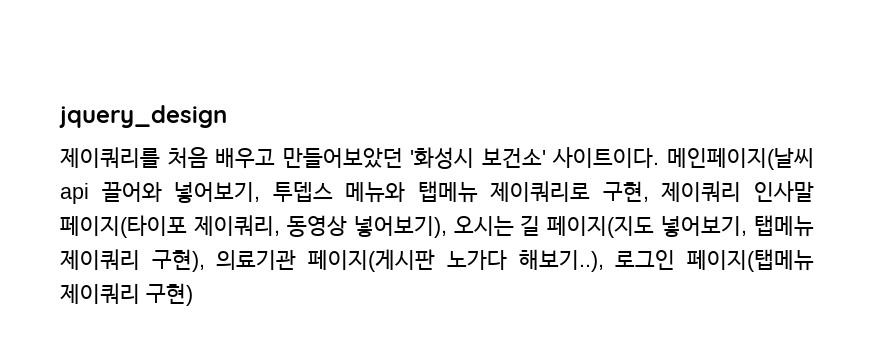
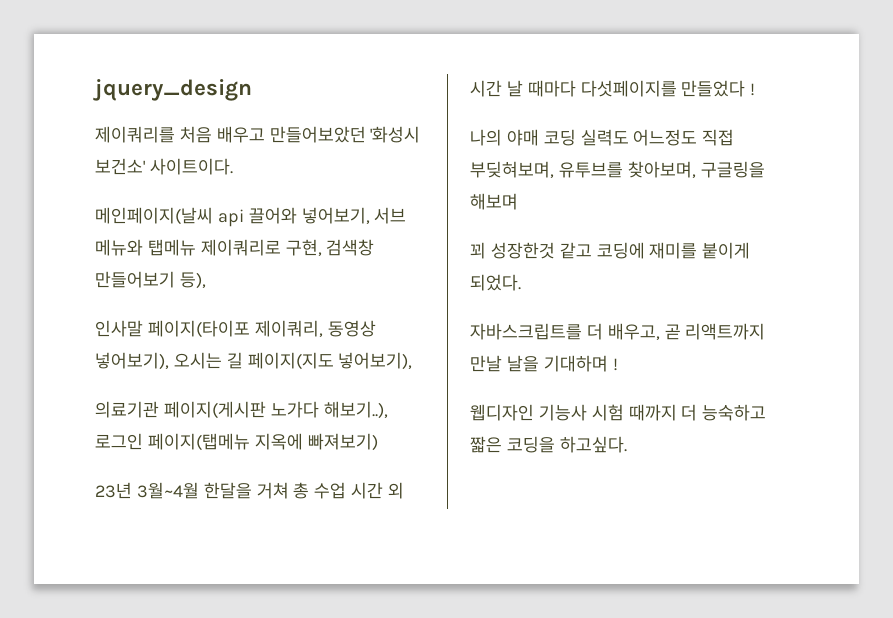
- 제이쿼리를 처음 배우고 만들어보았던 '화성시 보건소' 사이트이다. 메인페이지(날씨 api 끌어와 넣어보기, 투뎁스 메뉴와 탭메뉴 제이쿼리로 구현, 제이쿼리 인사말 페이지(타이포 제이쿼리, 동영상 넣어보기), 오시는 길 페이지(지도 넣어보기, 탭메뉴 제이쿼리 구현), 의료기관 페이지(게시판 노가다 해보기..), 로그인 페이지(탭메뉴 제이쿼리 구현)
+ 제이쿼리를 처음 배우고 만들어보았던 '화성시 보건소' 사이트이다.
+ 메인페이지(날씨 api 끌어와 넣어보기, 서브 메뉴와 탭메뉴 제이쿼리로 구현, 검색창 만들어보기 등),
+ 인사말 페이지(타이포 제이쿼리, 동영상 넣어보기), 오시는 길 페이지(지도 넣어보기),
+ 의료기관 페이지(게시판 노가다 해보기..), 로그인 페이지(탭메뉴 지옥에 빠져보기)
+ 23년 3월~4월 한달을 거쳐 총 수업 시간 외 시간 날 때마다 다섯페이지를 만들었다 !
+ 나의 야매 코딩 실력도 어느정도 직접 부딪혀보며, 유투브를 찾아보며, 구글링을 해보며
+ 꾀 성장한것 같고 코딩에 재미를 붙이게 되었다.
+ 자바스크립트를 더 배우고, 곧 리액트까지 만날 날을 기대하며 !
+ 웹디자인 기능사 시험 때까지 더 능숙하고 짧은 코딩을 하고싶다.

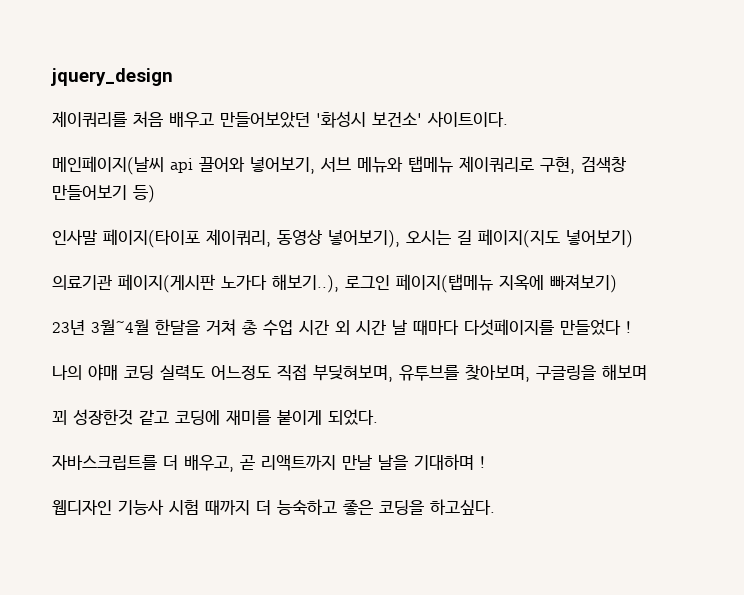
- 메인페이지(날씨 api 끌어와 넣어보기, 서브 메뉴와 탭메뉴 제이쿼리로 구현, 검색창 만들어보기 등),
+ 메인페이지(날씨 api 끌어와 넣어보기, 서브 메뉴와 탭메뉴 제이쿼리로 구현, 검색창 만들어보기 등)
- 인사말 페이지(타이포 제이쿼리, 동영상 넣어보기), 오시는 길 페이지(지도 넣어보기),
+ 인사말 페이지(타이포 제이쿼리, 동영상 넣어보기), 오시는 길 페이지(지도 넣어보기)
- 웹디자인 기능사 시험 때까지 더 능숙하고 짧은 코딩을 하고싶다.
+ 웹디자인 기능사 시험 때까지 더 능숙하고 좋은 코딩을 하고싶다.

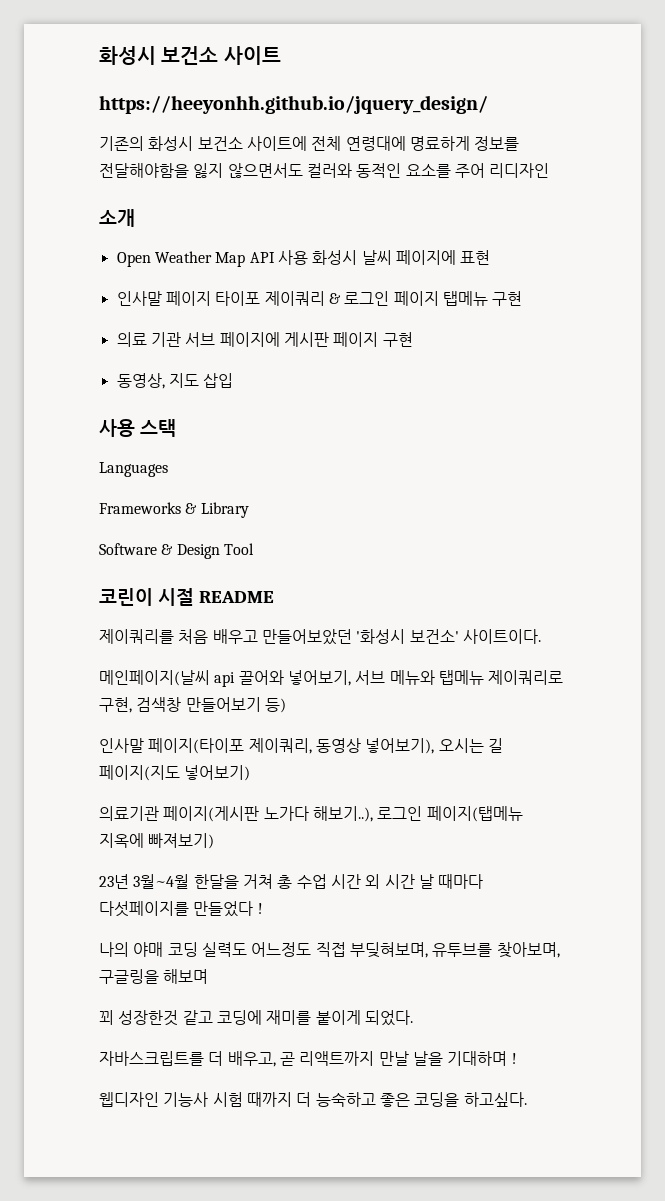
- jquery_design
+ 화성시 보건소 사이트
+ https://heeyonhh.github.io/jquery_design/
+ 기존의 화성시 보건소 사이트에 전체 연령대에 명료하게 정보를 전달해야함을 잃지 않으면서도 컬러와 동적인 요소를 주어 리디자인
+ 소개
+ Open Weather Map API 사용 화성시 날씨 페이지에 표현
+ 인사말 페이지 타이포 제이쿼리 & 로그인 페이지 탭메뉴 구현
+ 의료 기관 서브 페이지에 게시판 페이지 구현
+ 동영상, 지도 삽입
+ 사용 스택
+ Languages
+ Frameworks & Library
+ Software & Design Tool
+ 코린이 시절 README

